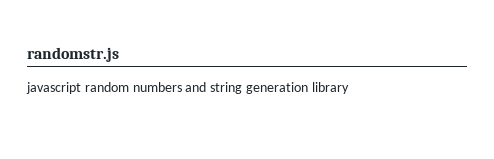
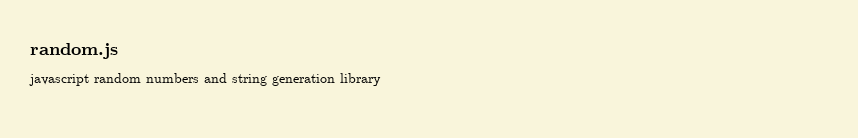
- randomstr.js
+ random.js

